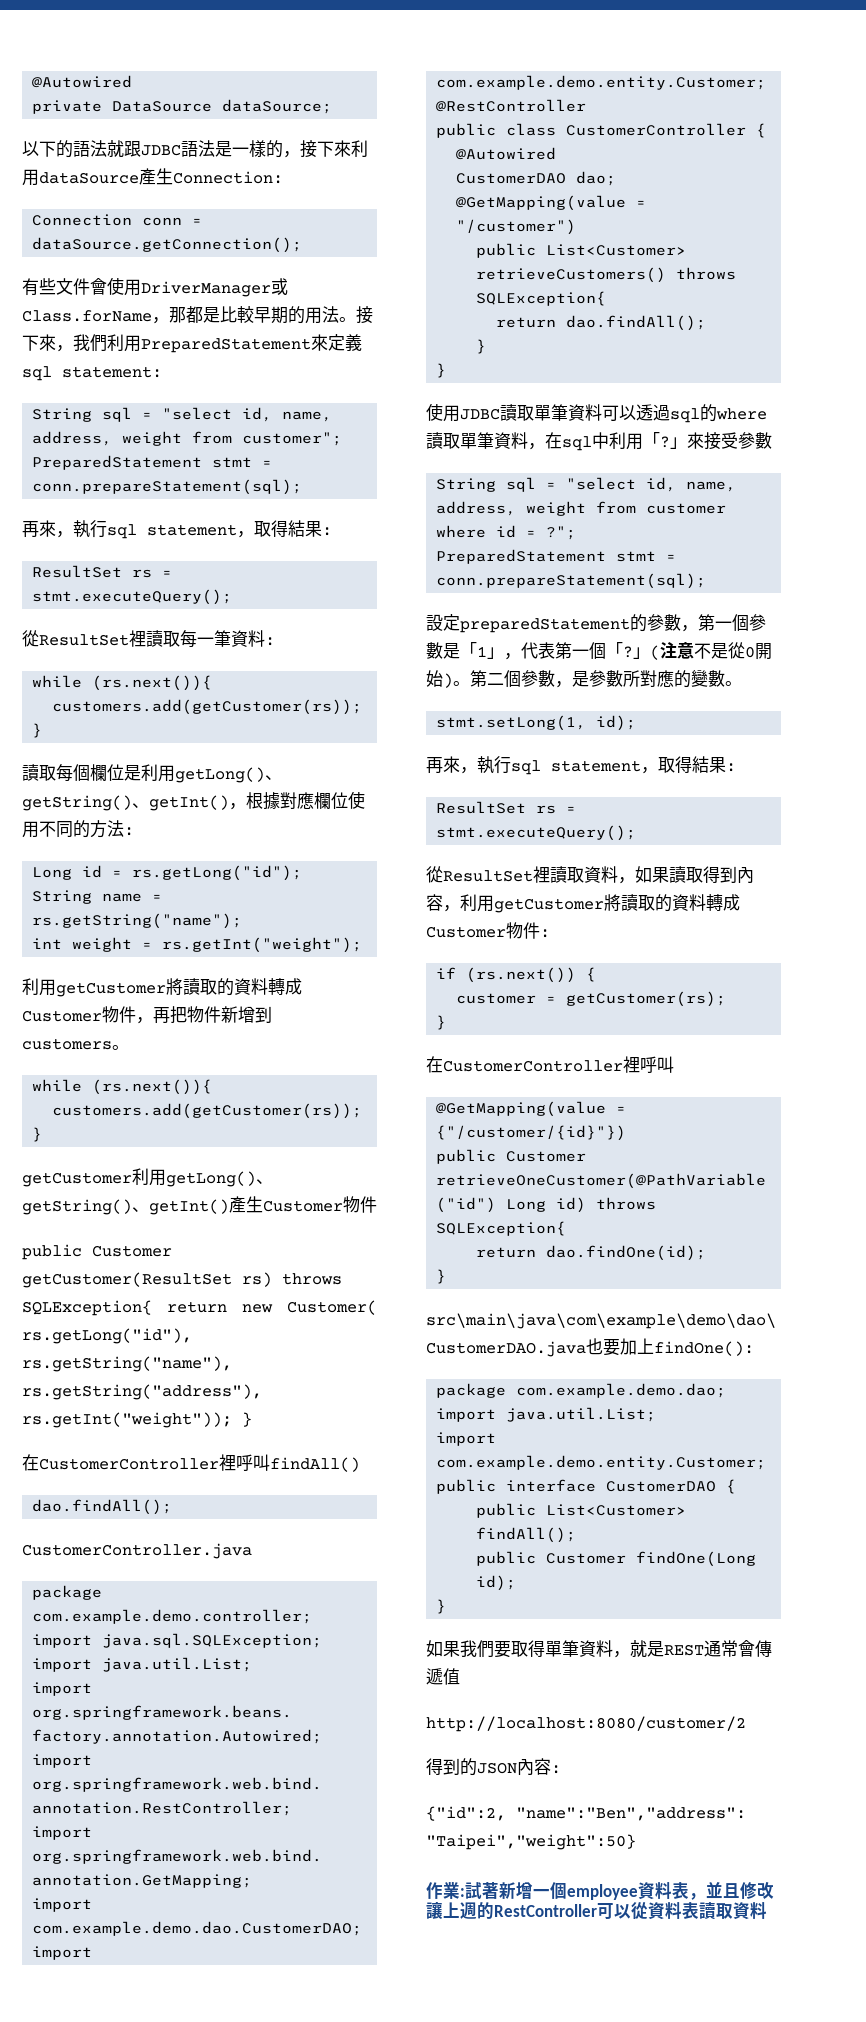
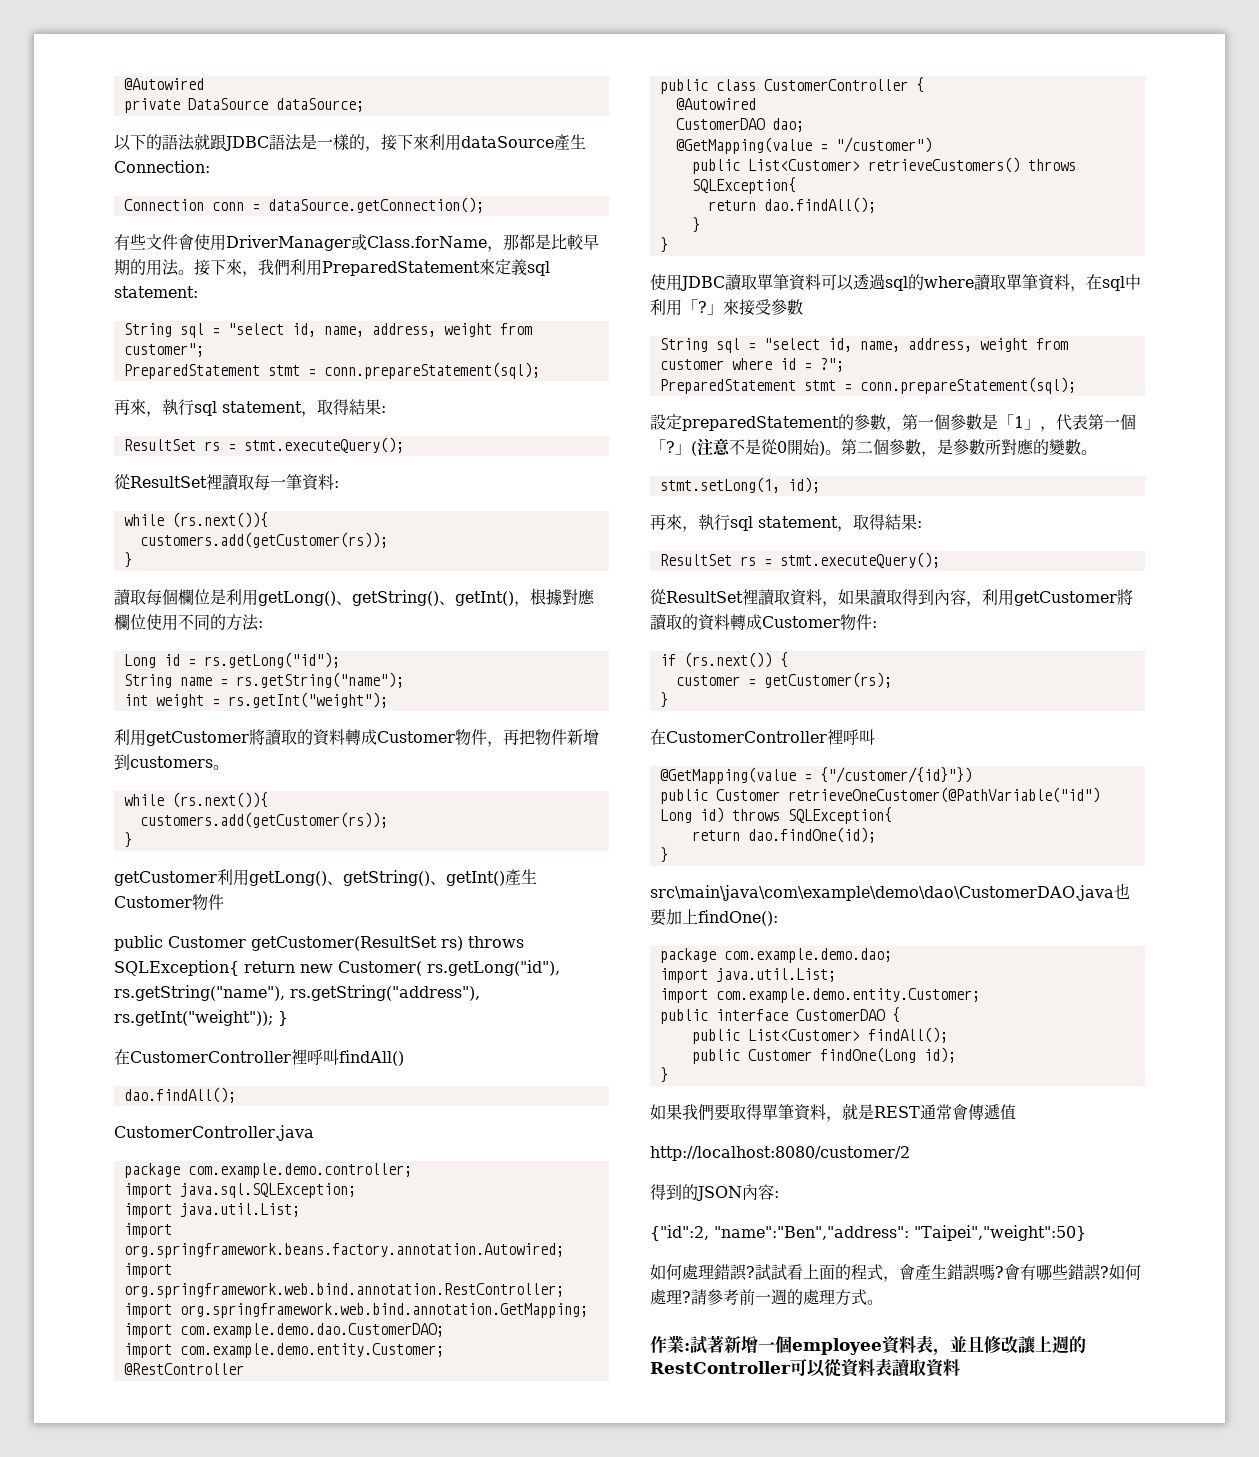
+ 如何處理錯誤?試試看上面的程式，會產生錯誤嗎?會有哪些錯誤?如何處理?請參考前一週的處理方式。

